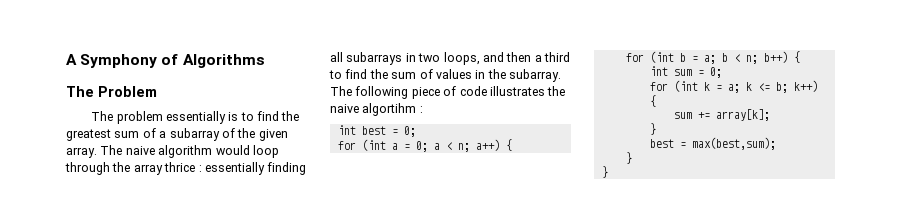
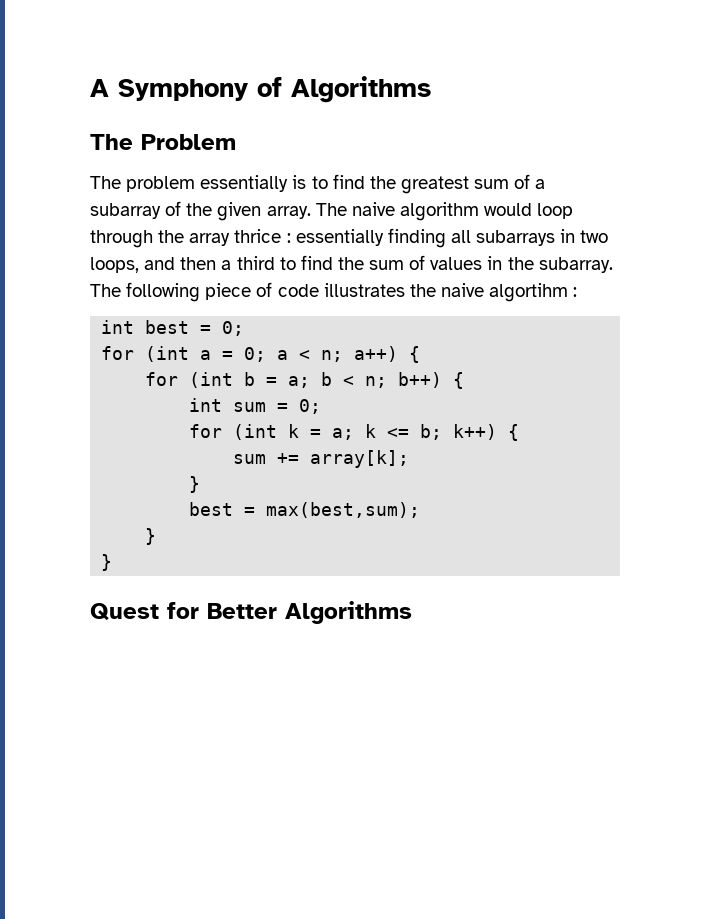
+ Quest for Better Algorithms

